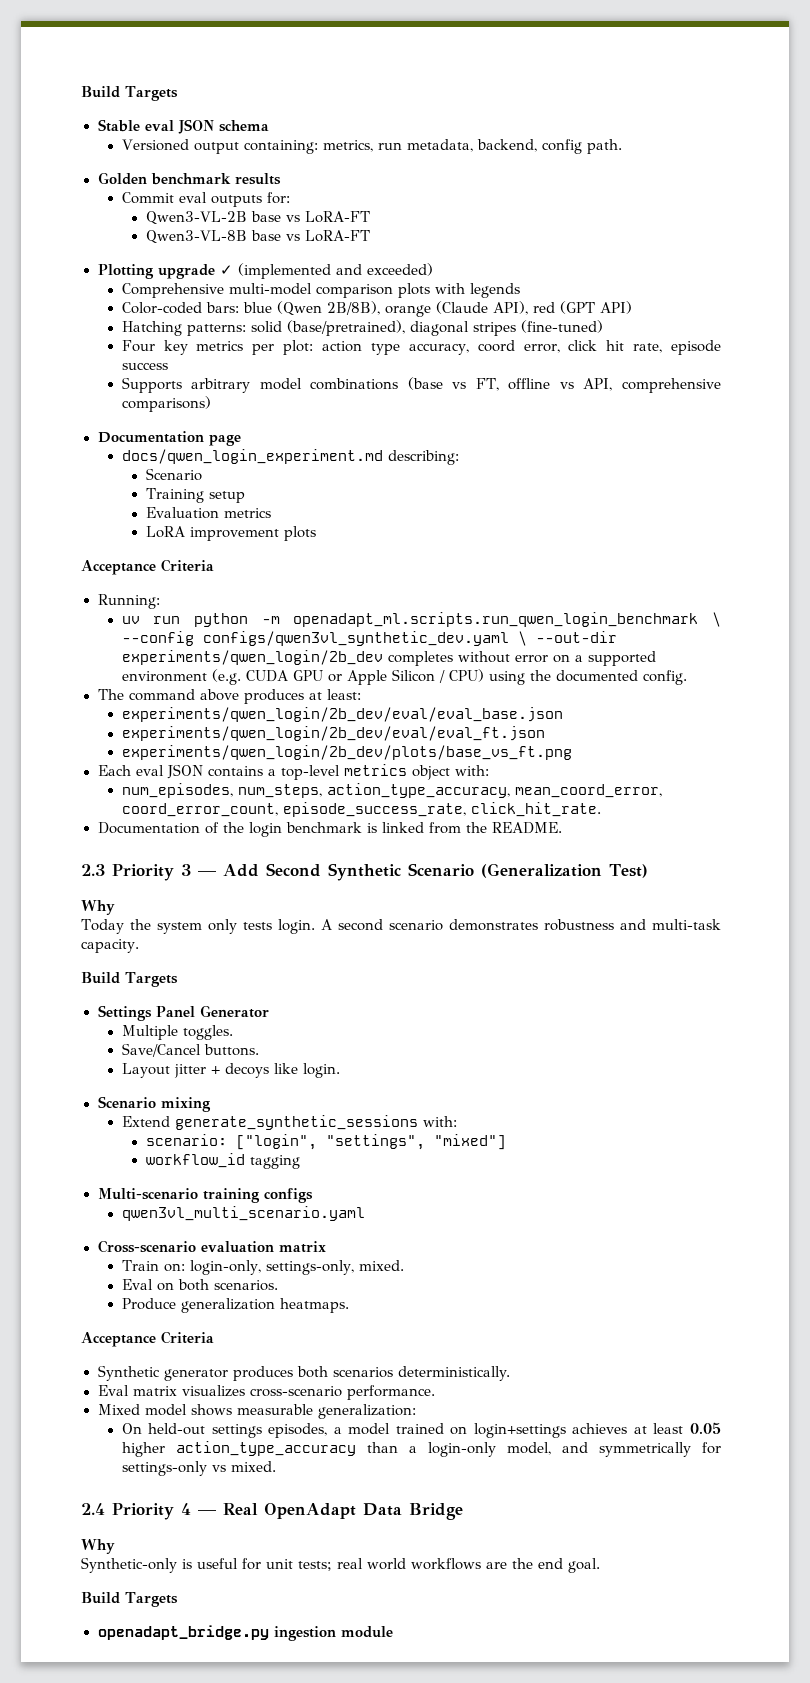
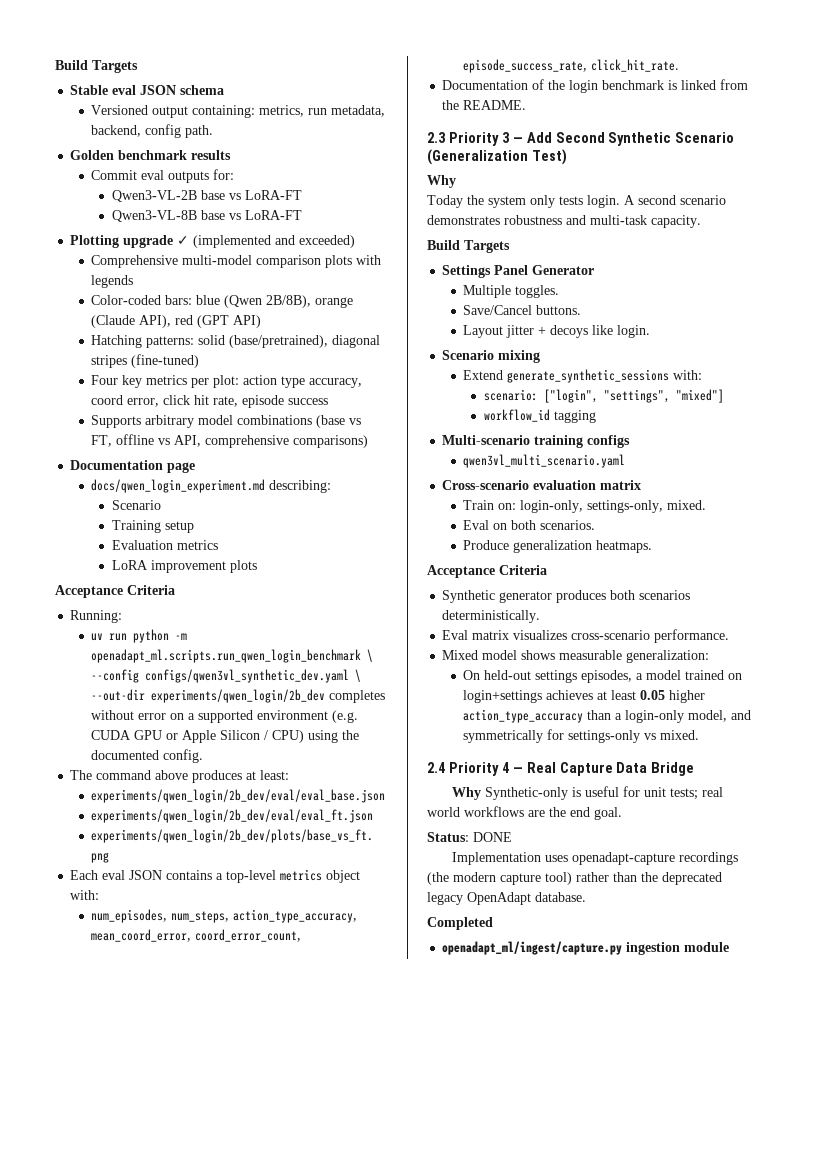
- 2.4 Priority 4 — Real OpenAdapt Data Bridge
- Why
- Synthetic-only is useful for unit tests; real world workflows are the end goal.
- Build Targets
- openadapt_bridge.py ingestion module
+ 2.4 Priority 4 — Real Capture Data Bridge
+ Why Synthetic-only is useful for unit tests; real world workflows are the end goal.
+ Status: DONE
+ Implementation uses openadapt-capture recordings (the modern capture tool) rather than the deprecated legacy OpenAdapt database.
+ Completed
+ openadapt_ml/ingest/capture.py ingestion module

